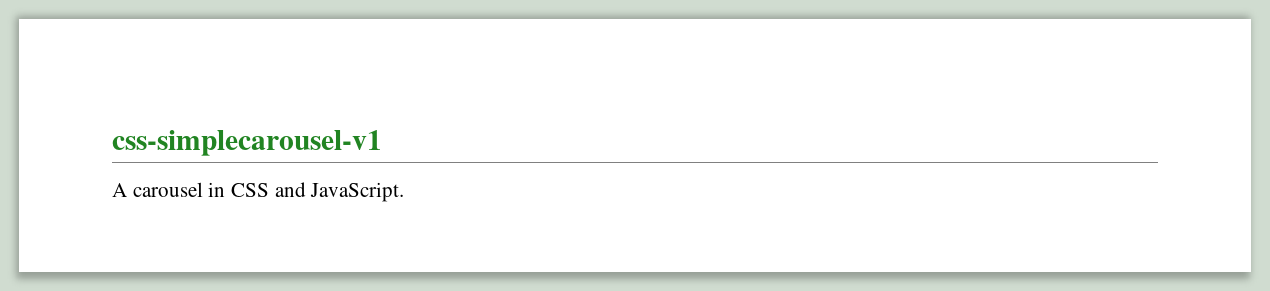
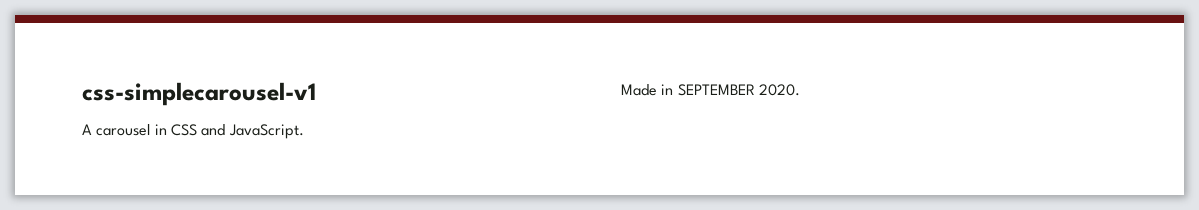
+ Made in SEPTEMBER 2020.

